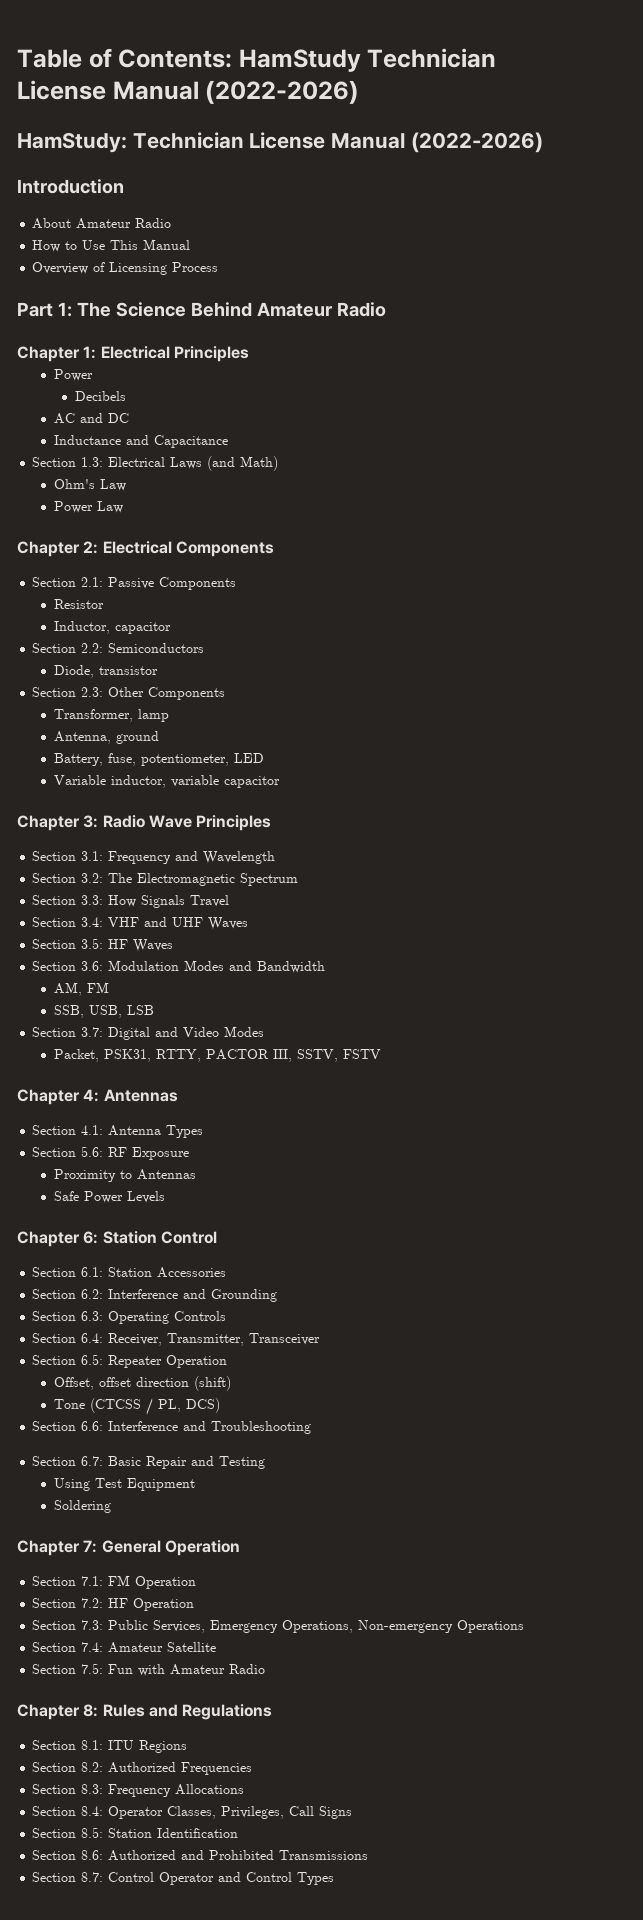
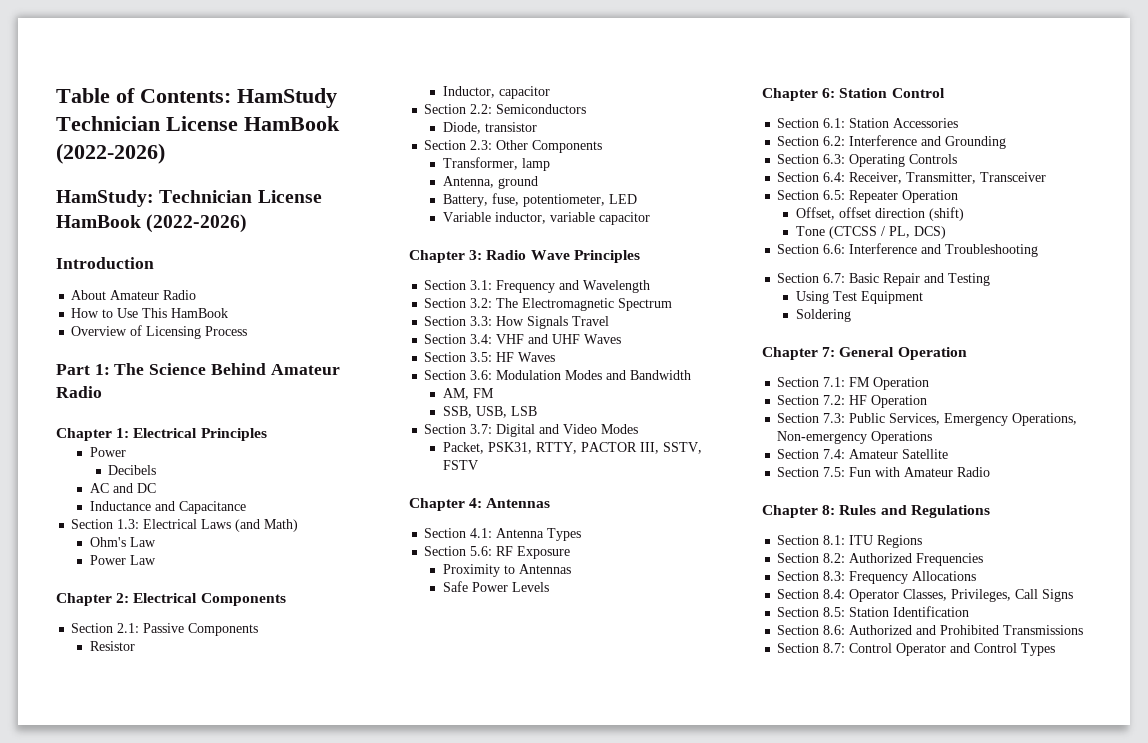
- Table of Contents: HamStudy Technician License Manual (2022-2026)
+ Table of Contents: HamStudy Technician License HamBook (2022-2026)
- HamStudy: Technician License Manual (2022-2026)
+ HamStudy: Technician License HamBook (2022-2026)
- How to Use This Manual
+ How to Use This HamBook

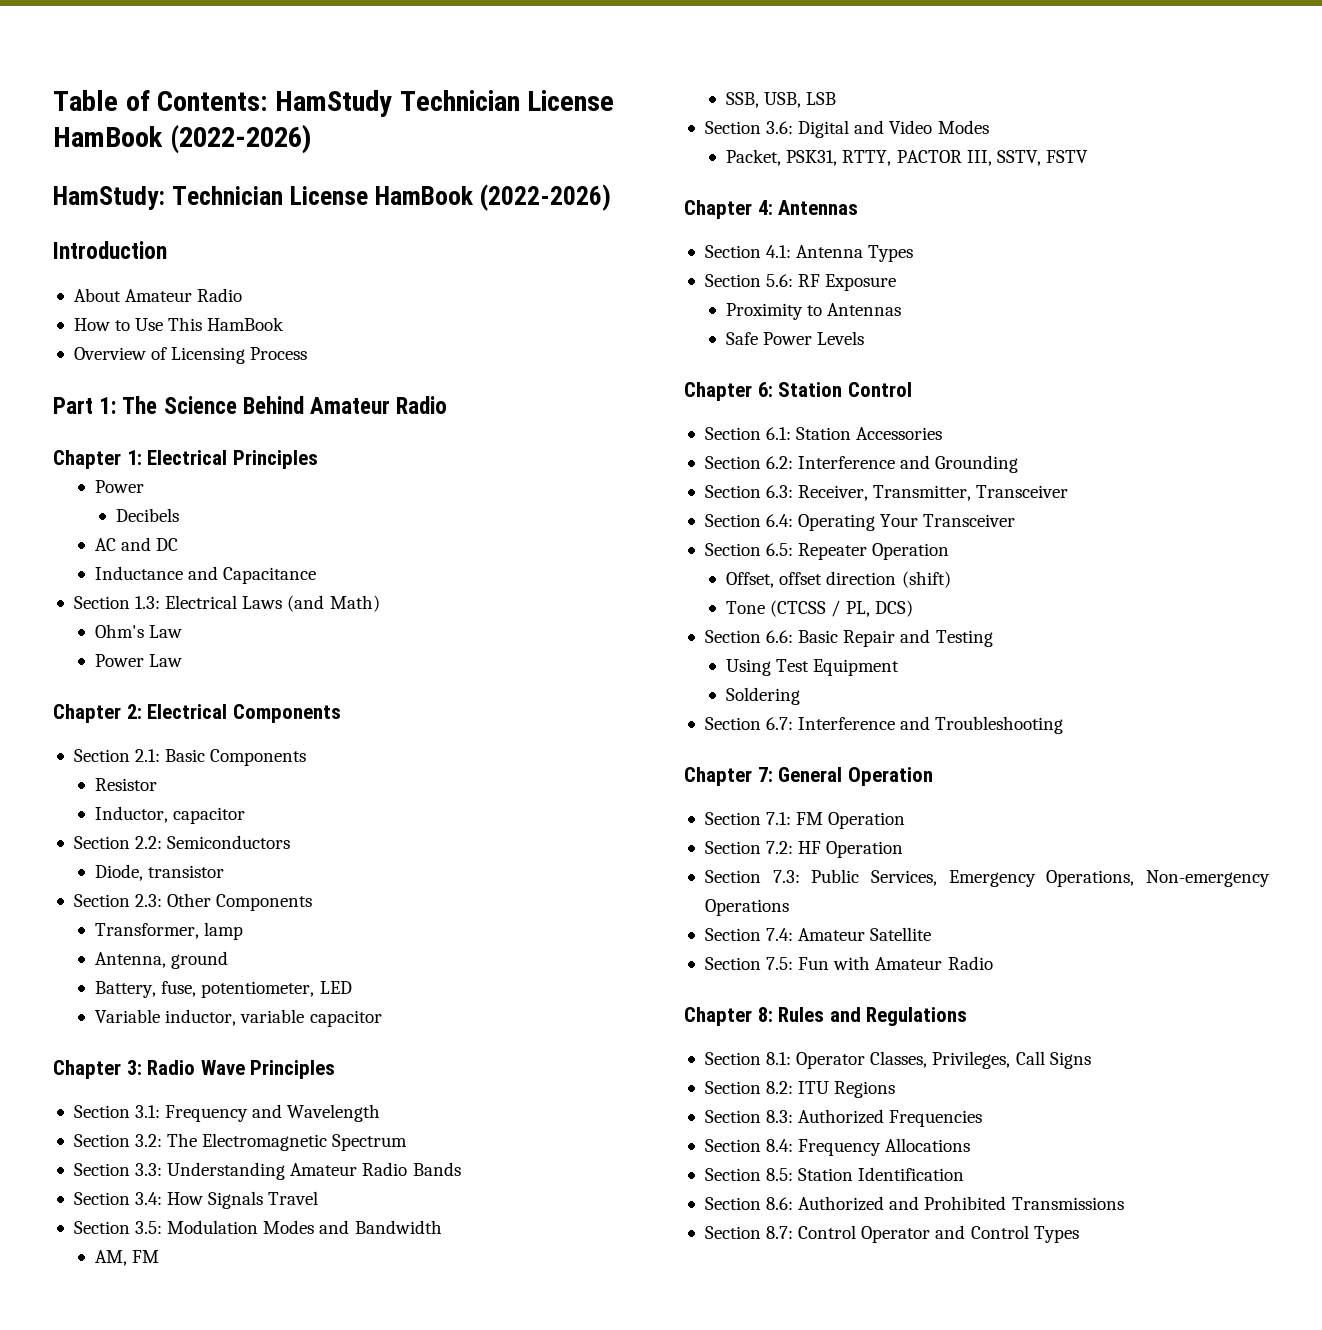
- Section 2.1: Passive Components
+ Section 2.1: Basic Components
- Section 3.3: How Signals Travel
- Section 3.4: VHF and UHF Waves
- Section 3.5: HF Waves
- Section 3.6: Modulation Modes and Bandwidth
+ Section 3.3: Understanding Amateur Radio Bands
+ Section 3.4: How Signals Travel
+ Section 3.5: Modulation Modes and Bandwidth
- Section 3.7: Digital and Video Modes
+ Section 3.6: Digital and Video Modes
- Section 6.3: Operating Controls
+ Section 6.3: Receiver, Transmitter, Transceiver
- Section 6.4: Receiver, Transmitter, Transceiver
+ Section 6.4: Operating Your Transceiver
- Section 6.6: Interference and Troubleshooting
- Section 6.7: Basic Repair and Testing
+ Section 6.6: Basic Repair and Testing
+ Section 6.7: Interference and Troubleshooting
- Section 8.1: ITU Regions
- Section 8.2: Authorized Frequencies
- Section 8.3: Frequency Allocations
- Section 8.4: Operator Classes, Privileges, Call Signs
+ Section 8.1: Operator Classes, Privileges, Call Signs
+ Section 8.2: ITU Regions
+ Section 8.3: Authorized Frequencies
+ Section 8.4: Frequency Allocations

